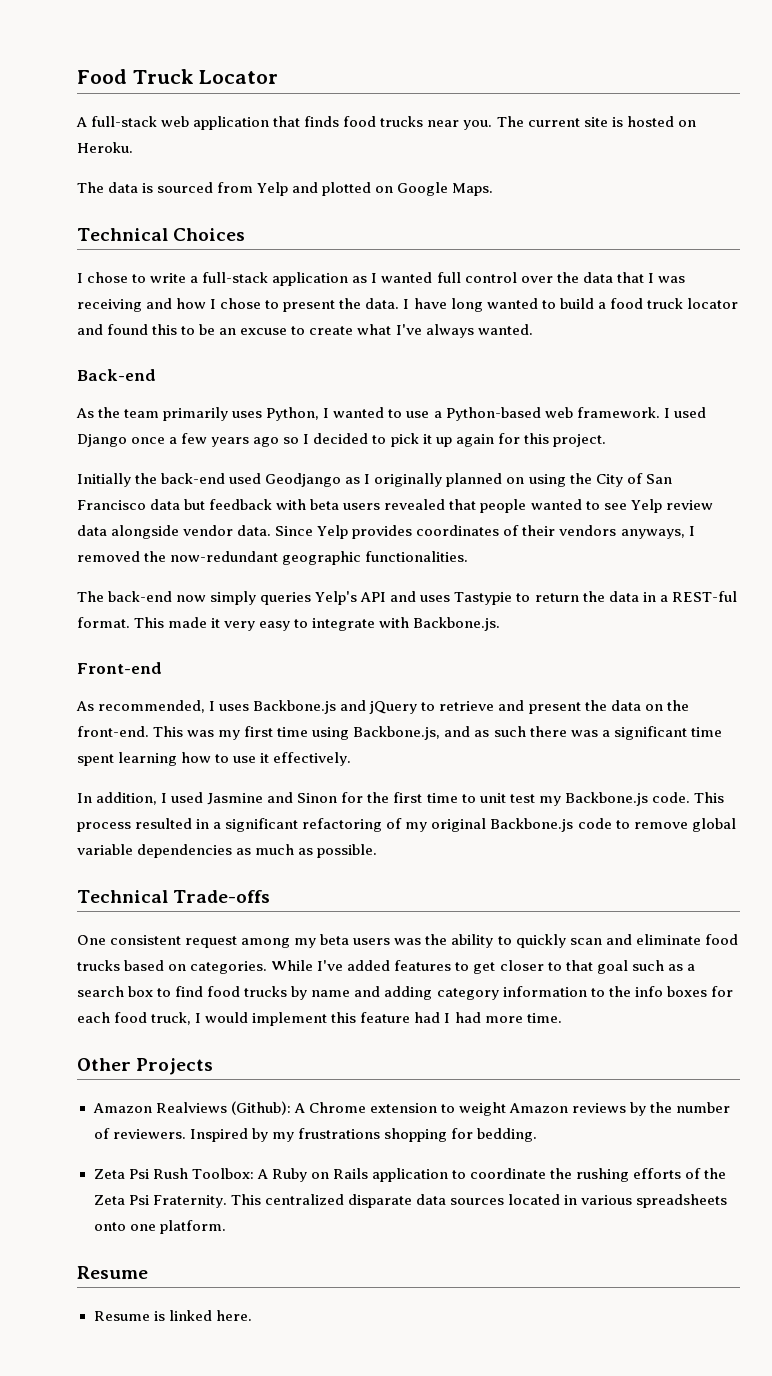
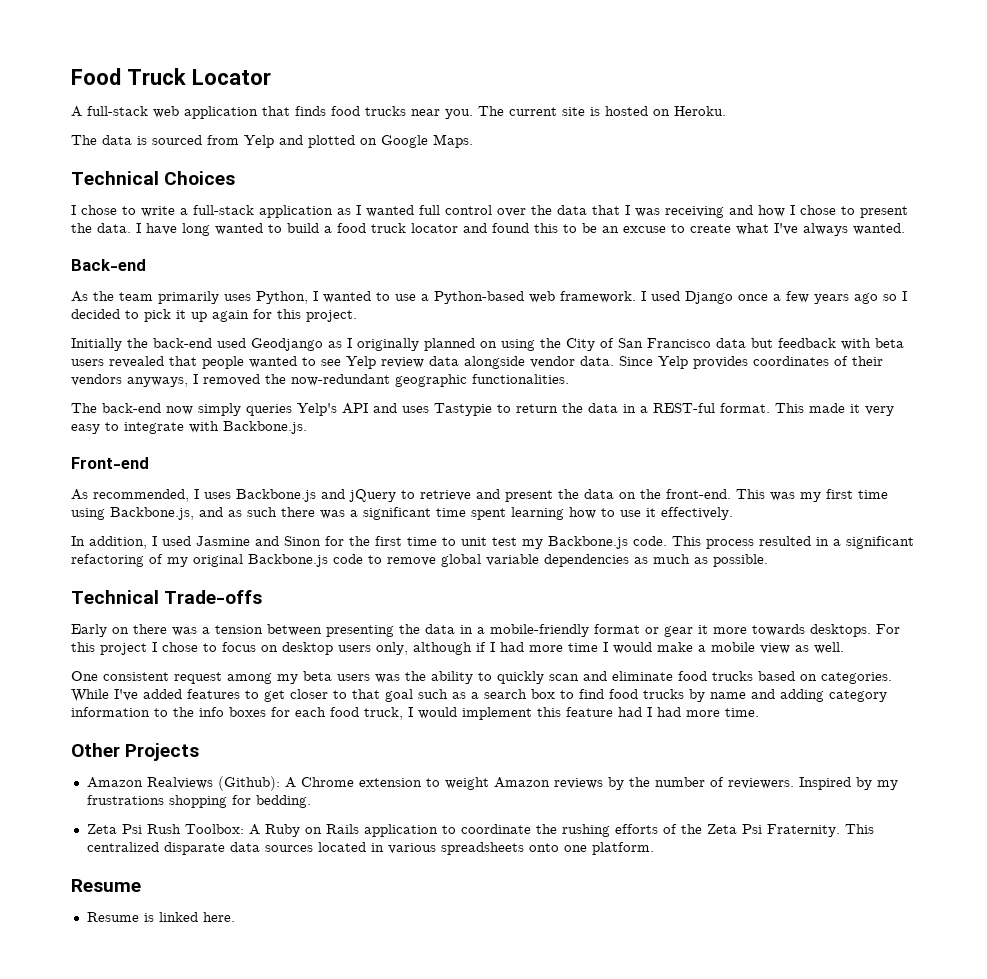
+ Early on there was a tension between presenting the data in a mobile-friendly format or gear it more towards desktops. For this project I chose to focus on desktop users only, although if I had more time I would make a mobile view as well.

